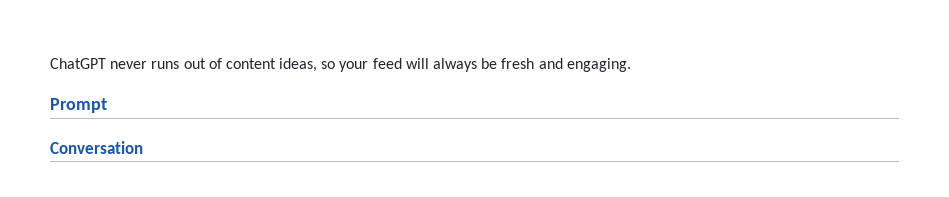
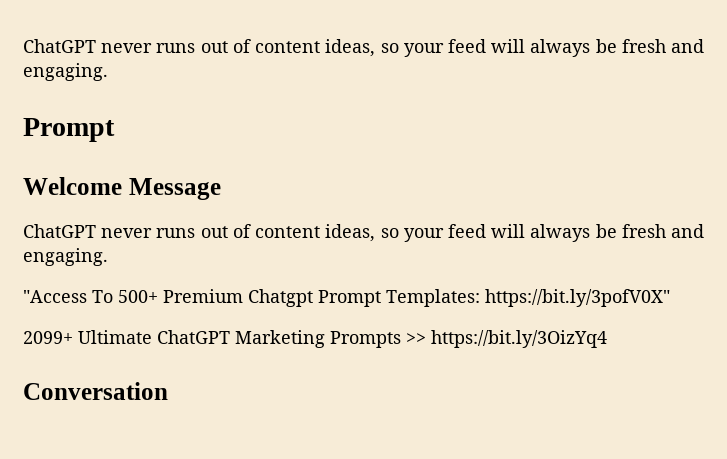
+ Welcome Message
+ ChatGPT never runs out of content ideas, so your feed will always be fresh and engaging.
+ "Access To 500+ Premium Chatgpt Prompt Templates: https://bit.ly/3pofV0X"
+ 2099+ Ultimate ChatGPT Marketing Prompts >> https://bit.ly/3OizYq4

